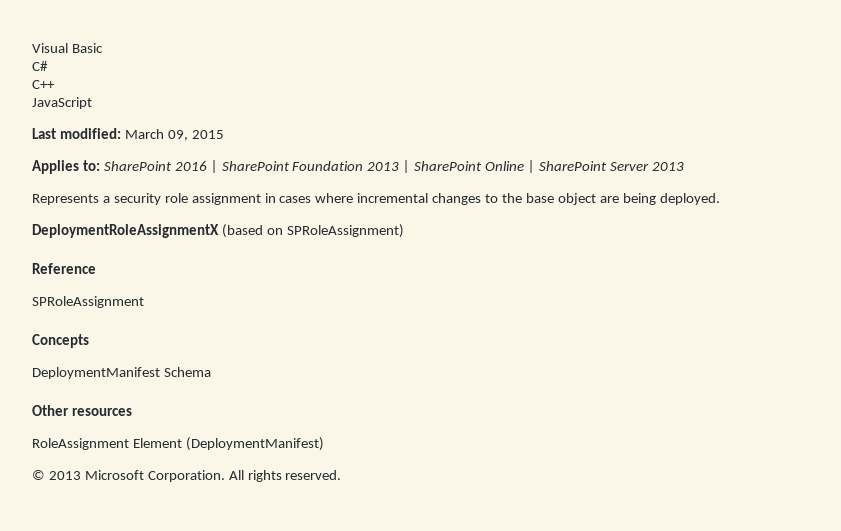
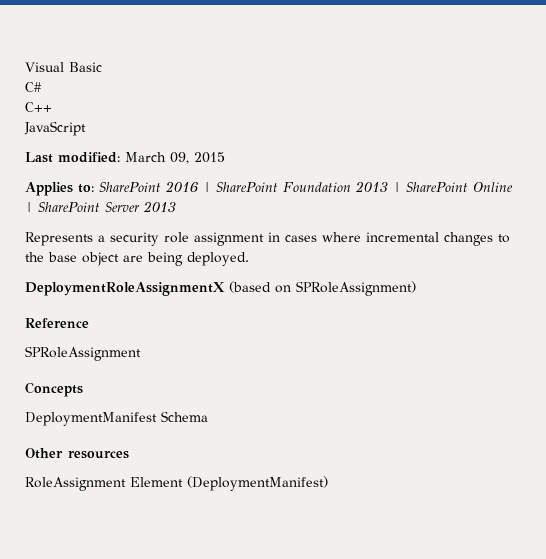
- © 2013 Microsoft Corporation. All rights reserved.

